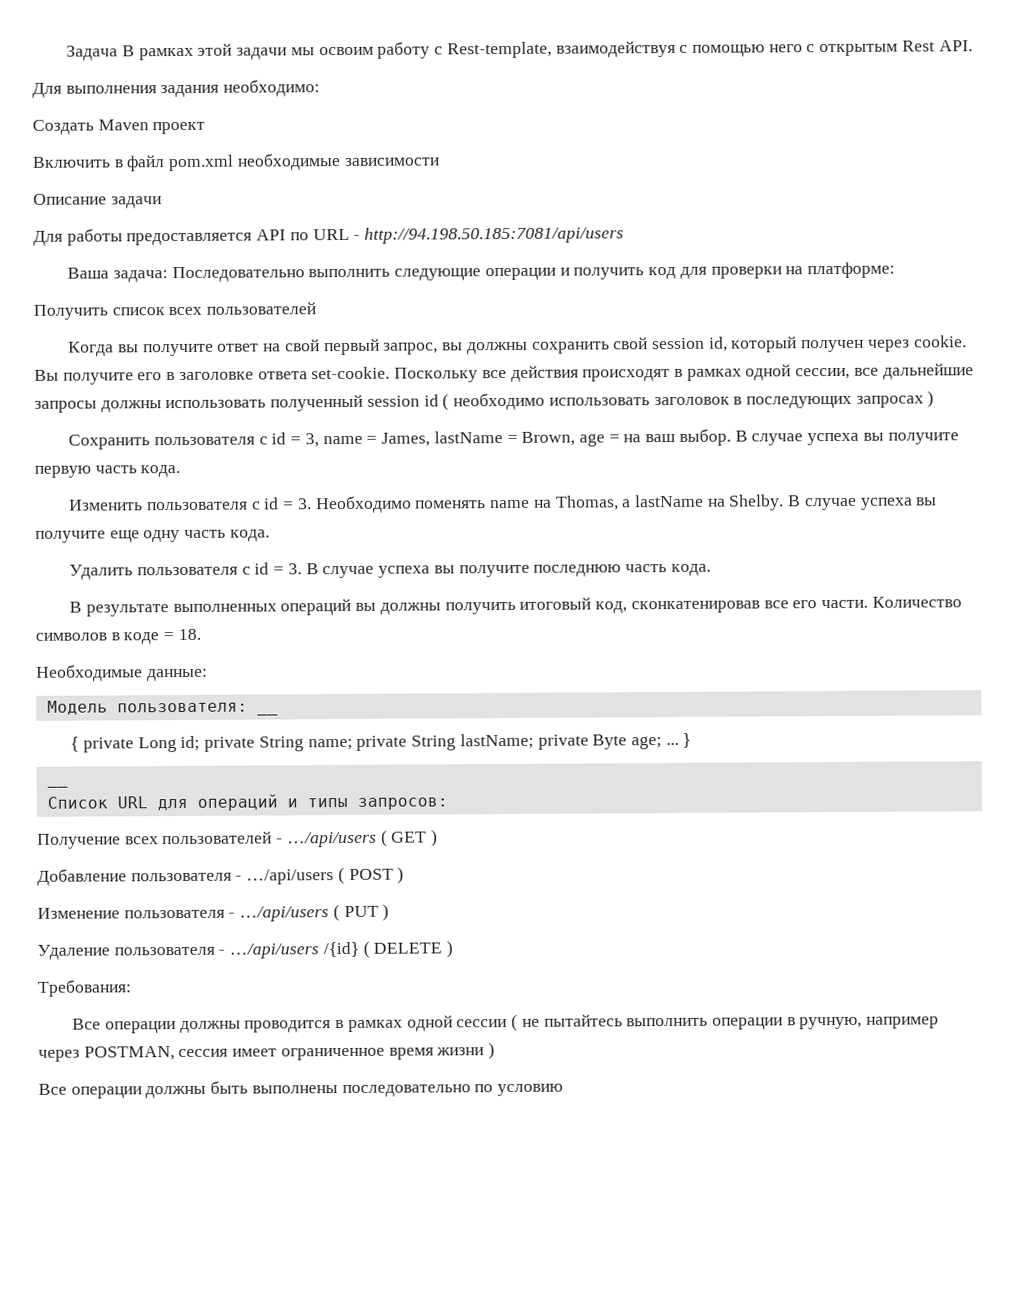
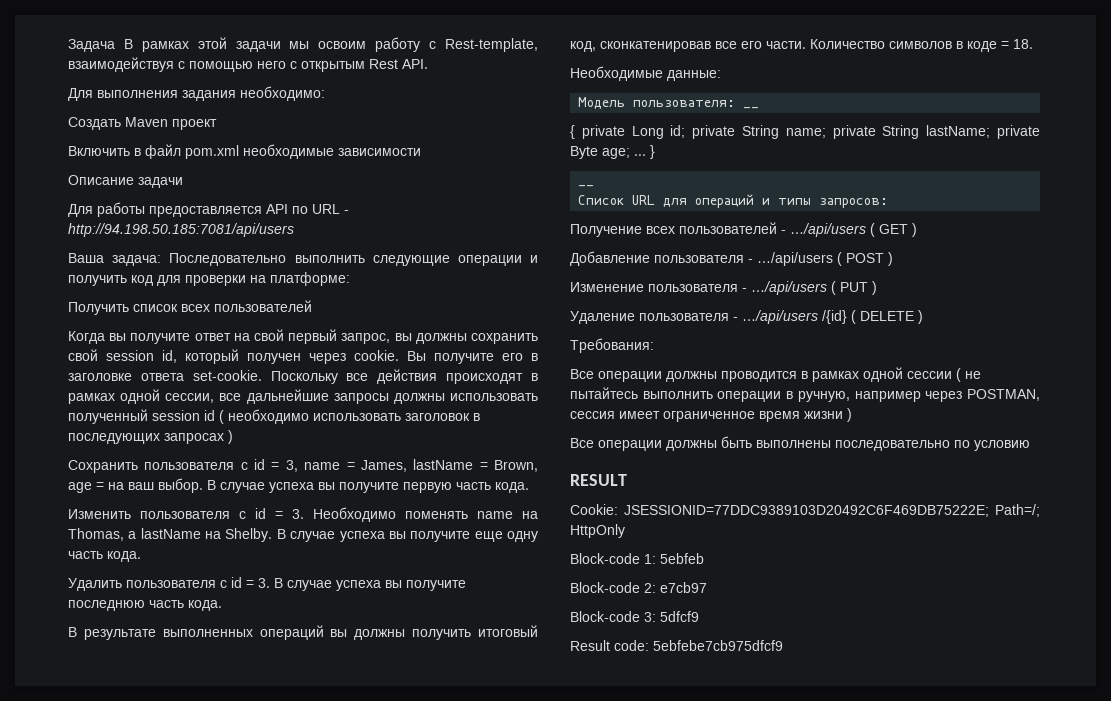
+ RESULT
+ Cookie: JSESSIONID=77DDC9389103D20492C6F469DB75222E; Path=/; HttpOnly
+ Block-code 1: 5ebfeb
+ Block-code 2: e7cb97
+ Block-code 3: 5dfcf9
+ Result code: 5ebfebe7cb975dfcf9

